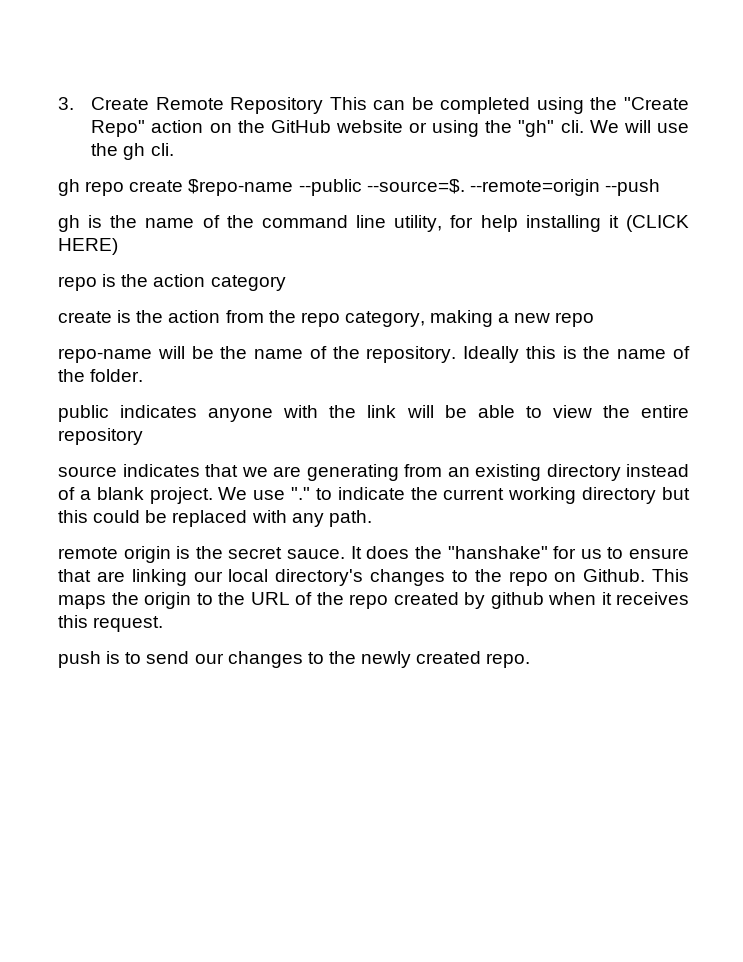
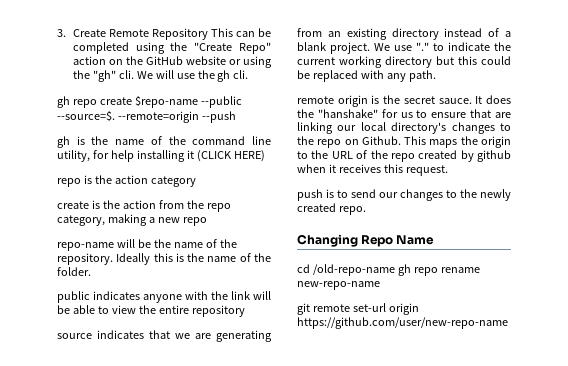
+ Changing Repo Name
+ cd /old-repo-name gh repo rename new-repo-name
+ git remote set-url origin https://github.com/user/new-repo-name

